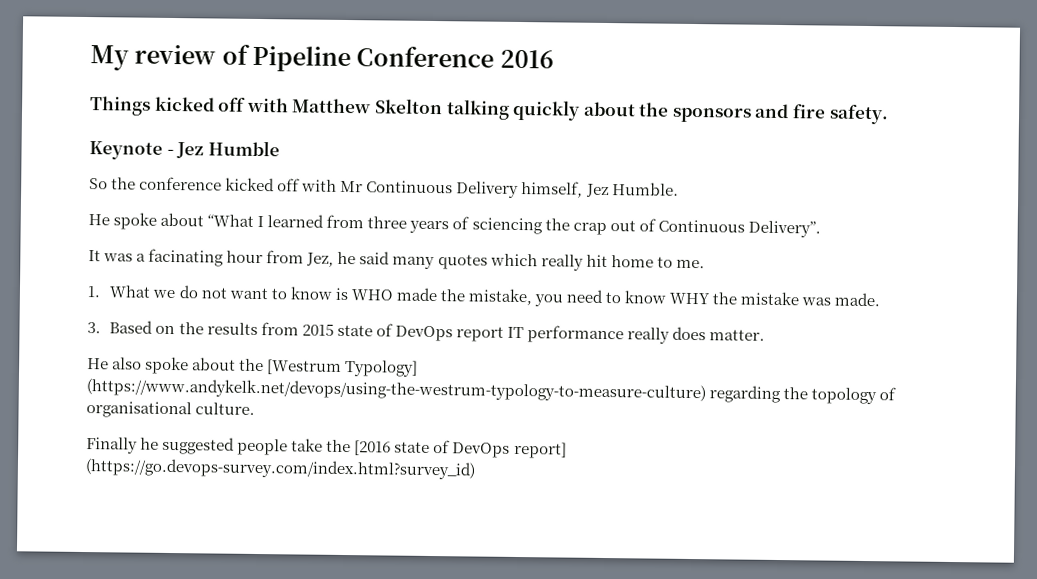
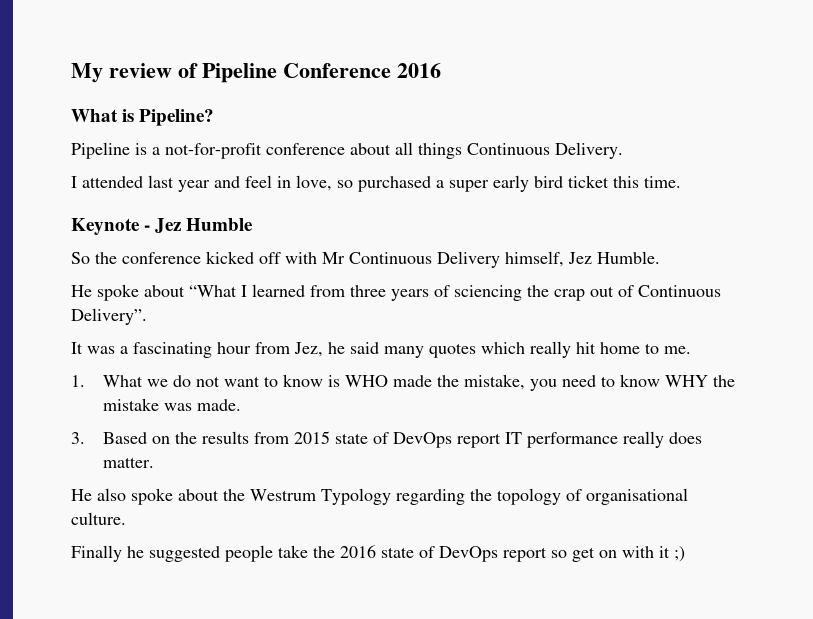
- Things kicked off with Matthew Skelton talking quickly about the sponsors and fire safety.
+ What is Pipeline?
+ Pipeline is a not-for-profit conference about all things Continuous Delivery.
+ I attended last year and feel in love, so purchased a super early bird ticket this time.
- It was a facinating hour from Jez, he said many quotes which really hit home to me.
+ It was a fascinating hour from Jez, he said many quotes which really hit home to me.
- He also spoke about the [Westrum Typology] (https://www.andykelk.net/devops/using-the-westrum-typology-to-measure-culture) regarding the topology of organisational culture.
+ He also spoke about the Westrum Typology regarding the topology of organisational culture.
- Finally he suggested people take the [2016 state of DevOps report] (https://go.devops-survey.com/index.html?survey_id)
+ Finally he suggested people take the 2016 state of DevOps report so get on with it ;)

